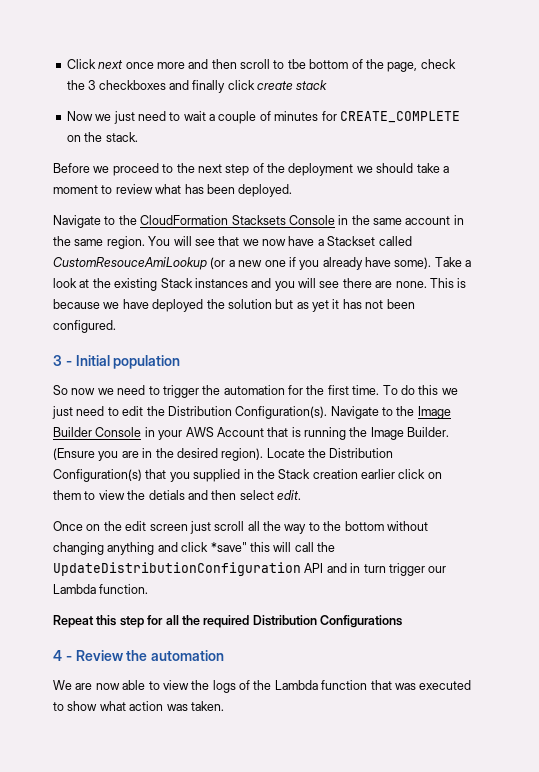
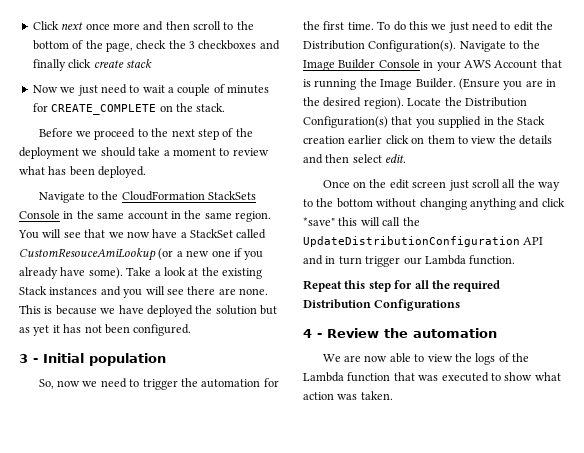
- Click next once more and then scroll to tbe bottom of the page, check the 3 checkboxes and finally click create stack
+ Click next once more and then scroll to the bottom of the page, check the 3 checkboxes and finally click create stack
- Navigate to the CloudFormation Stacksets Console in the same account in the same region.
+ Navigate to the CloudFormation StackSets Console in the same account in the same region.
- You will see that we now have a Stackset called CustomResouceAmiLookup (or a new one if you already have some).
+ You will see that we now have a StackSet called CustomResouceAmiLookup (or a new one if you already have some).
- So now we need to trigger the automation for the first time.
+ So, now we need to trigger the automation for the first time.
- Locate the Distribution Configuration(s) that you supplied in the Stack creation earlier click on them to view the detials and then select edit.
+ Locate the Distribution Configuration(s) that you supplied in the Stack creation earlier click on them to view the details and then select edit.

